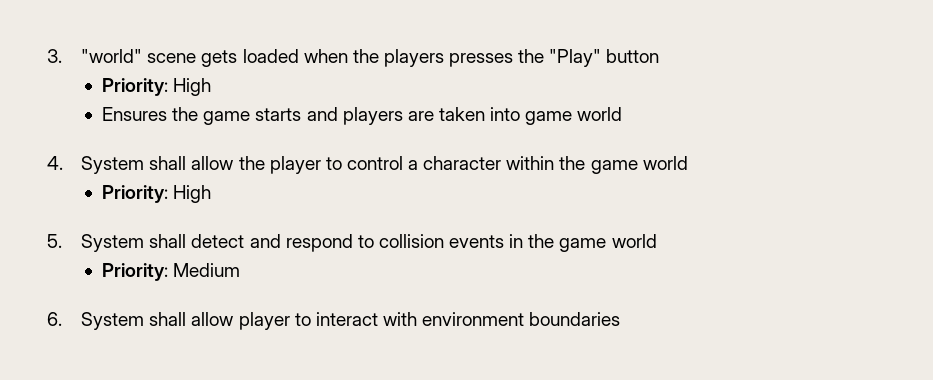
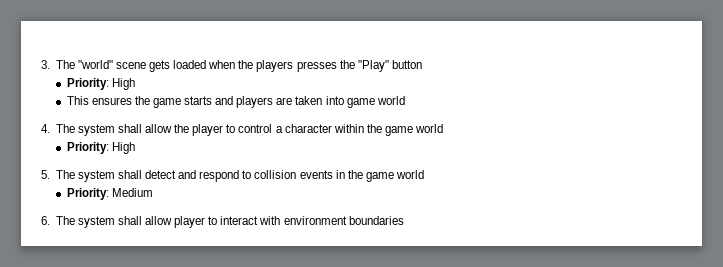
- 3. "world" scene gets loaded when the players presses the "Play" button
+ 3. The "world" scene gets loaded when the players presses the "Play" button
- Ensures the game starts and players are taken into game world
+ This ensures the game starts and players are taken into game world
- 4. System shall allow the player to control a character within the game world
+ 4. The system shall allow the player to control a character within the game world
- 5. System shall detect and respond to collision events in the game world
+ 5. The system shall detect and respond to collision events in the game world
- 6. System shall allow player to interact with environment boundaries
+ 6. The system shall allow player to interact with environment boundaries

